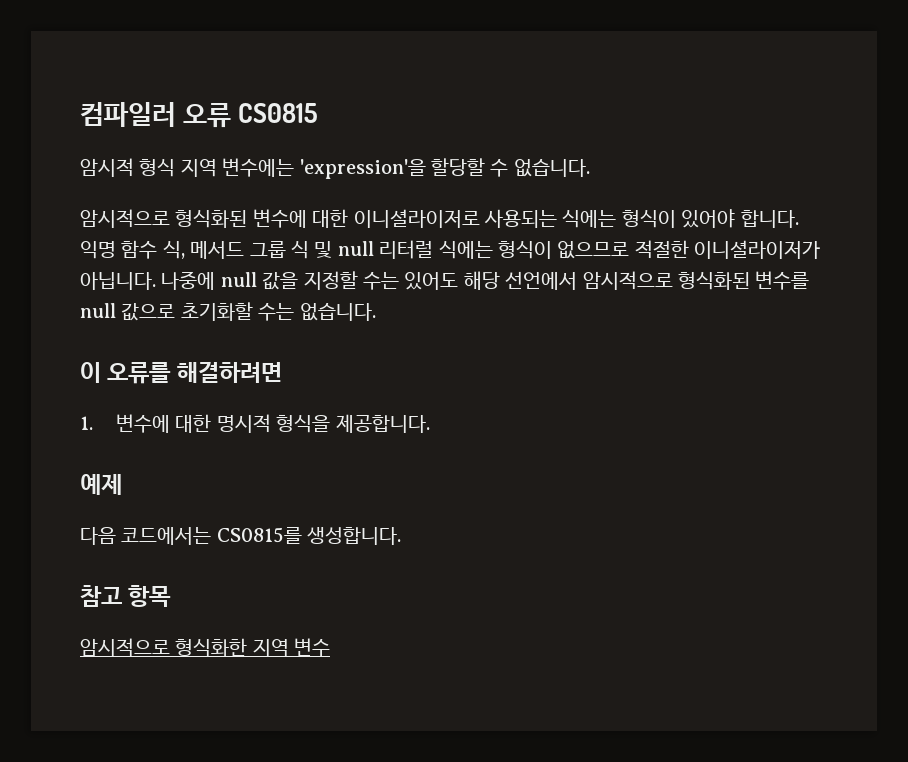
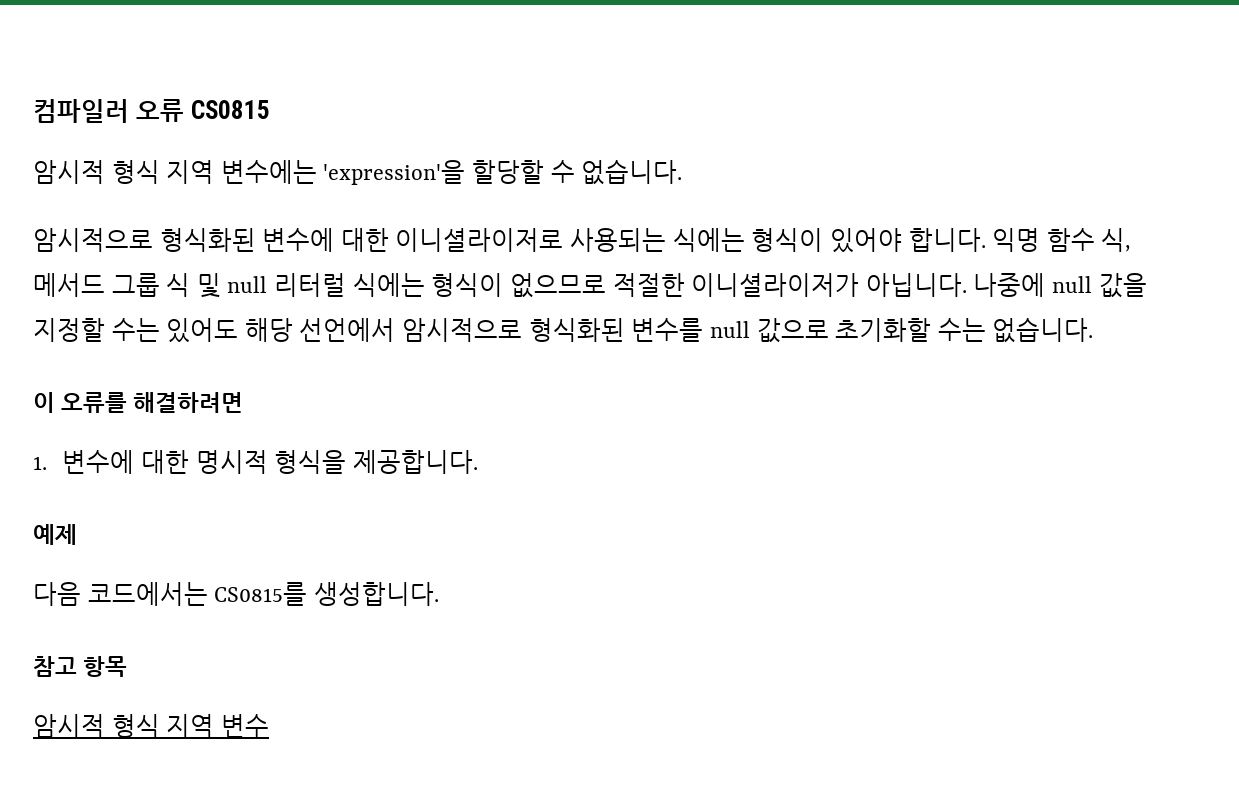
- 암시적으로 형식화한 지역 변수
+ 암시적 형식 지역 변수

